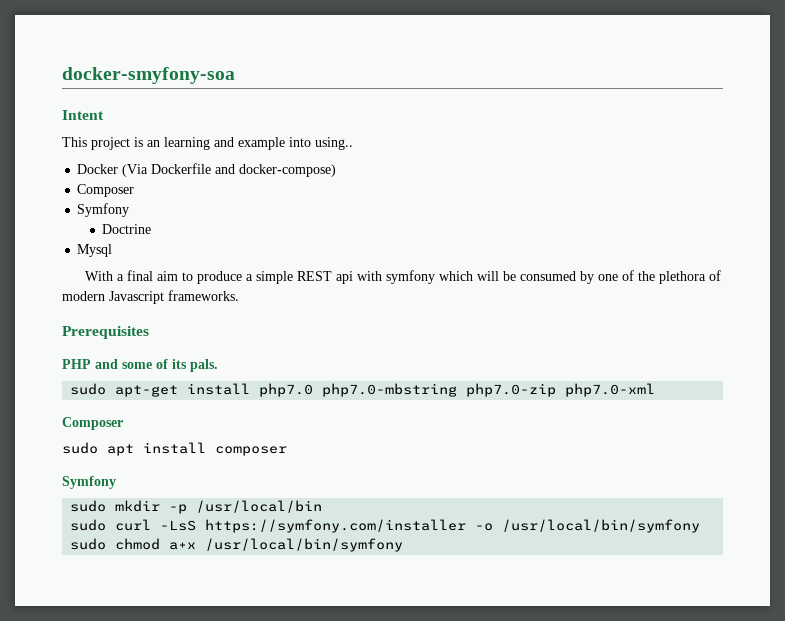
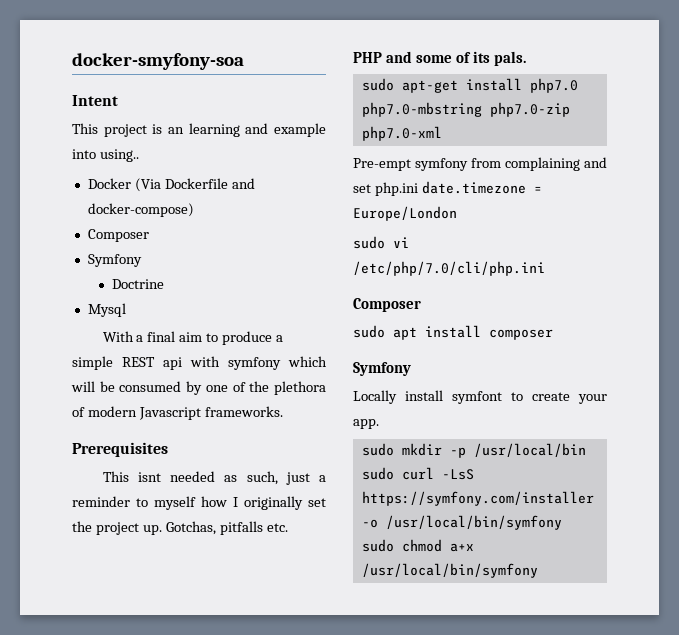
+ This isnt needed as such, just a reminder to myself how I originally set the project up. Gotchas, pitfalls etc.
+ Pre-empt symfony from complaining and set php.ini date.timezone = Europe/London
+ sudo vi /etc/php/7.0/cli/php.ini
+ Locally install symfont to create your app.

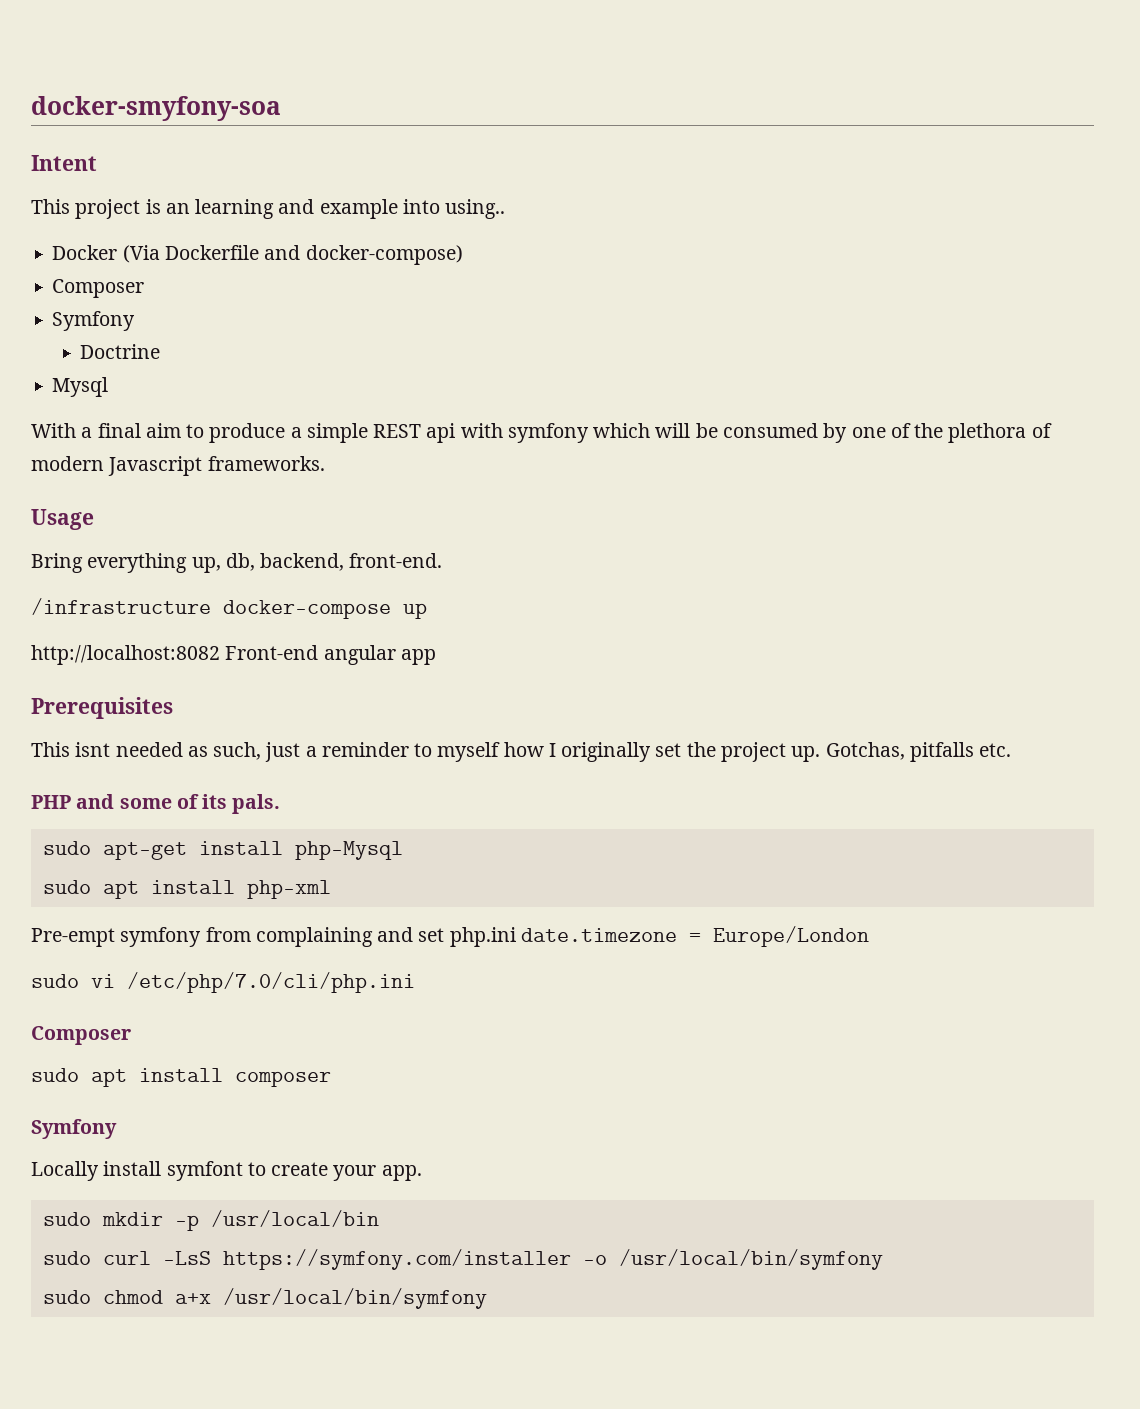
+ Usage
+ Bring everything up, db, backend, front-end.
+ /infrastructure docker-compose up
+ http://localhost:8082 Front-end angular app
- sudo apt-get install php7.0 php7.0-mbstring php7.0-zip php7.0-xml
+ sudo apt-get install php-Mysql
+ sudo apt install php-xml

